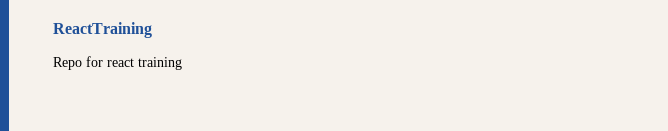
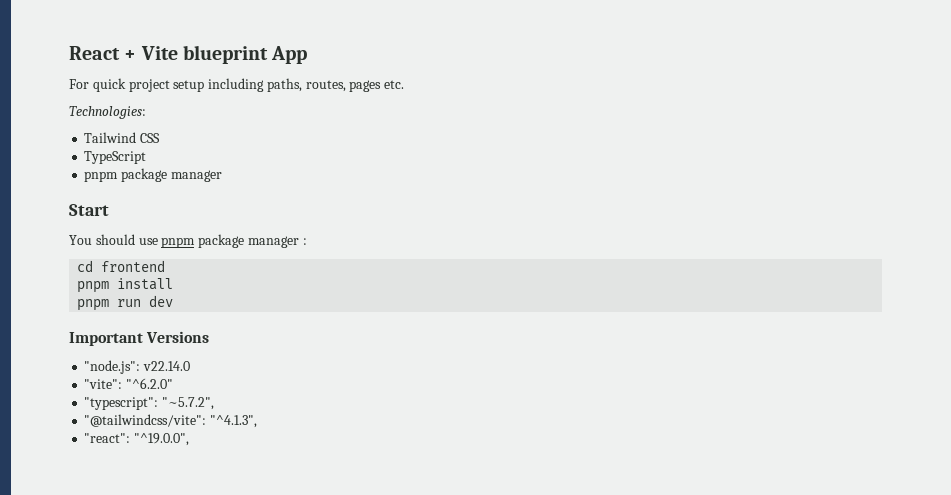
- ReactTraining
- Repo for react training
+ React + Vite blueprint App
+ For quick project setup including paths, routes, pages etc.
+ Technologies:
+ Tailwind CSS
+ TypeScript
+ pnpm package manager
+ Start
+ You should use pnpm package manager :
+ cd frontend
+ pnpm install
+ pnpm run dev
+ Important Versions
+ "node.js": v22.14.0
+ "vite": "^6.2.0"
+ "typescript": "~5.7.2",
+ "@tailwindcss/vite": "^4.1.3",
+ "react": "^19.0.0",

